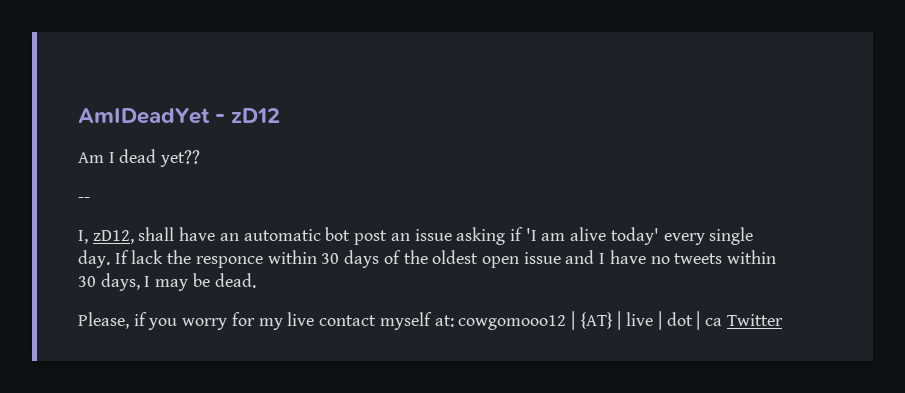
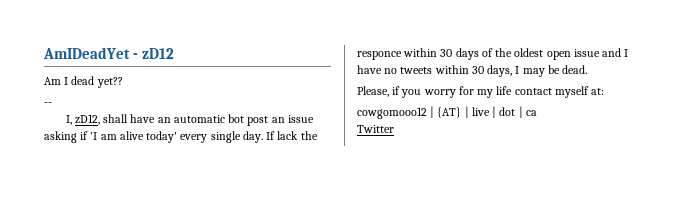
- Please, if you worry for my live contact myself at: cowgomooo12 | {AT} | live | dot | ca Twitter
+ Please, if you worry for my life contact myself at:
+ cowgomooo12 | {AT} | live | dot | ca
+ Twitter

